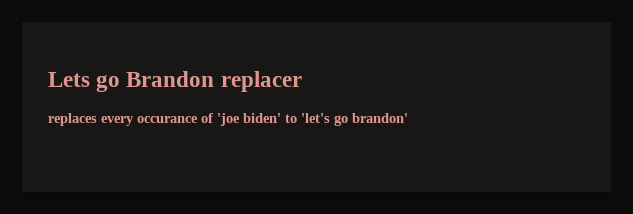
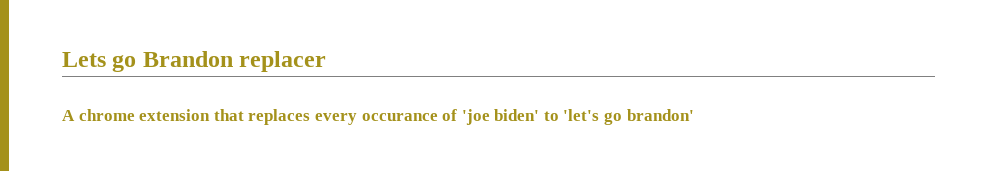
- replaces every occurance of 'joe biden' to 'let's go brandon'
+ A chrome extension that replaces every occurance of 'joe biden' to 'let's go brandon'

